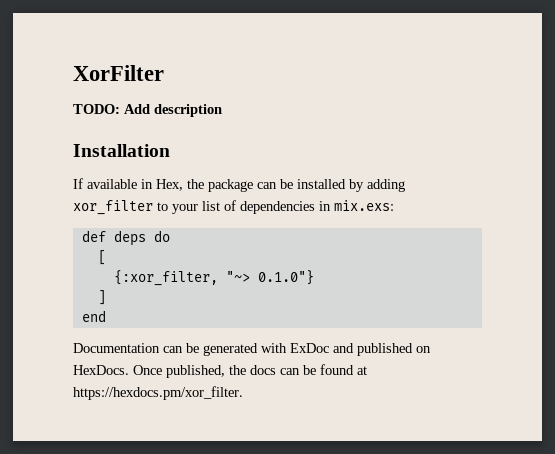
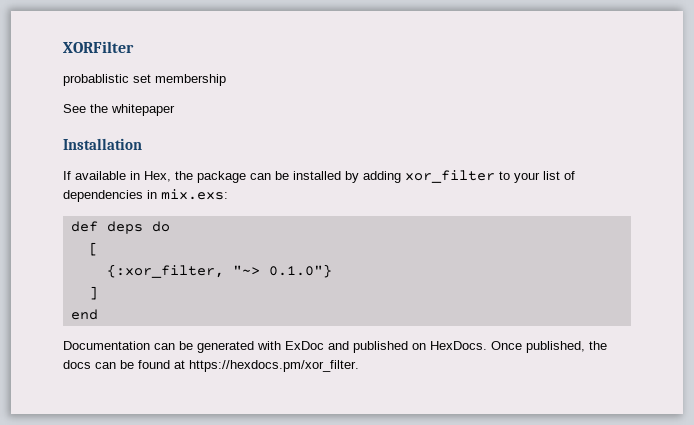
- XorFilter
- TODO: Add description
+ XORFilter
+ probablistic set membership
+ See the whitepaper

